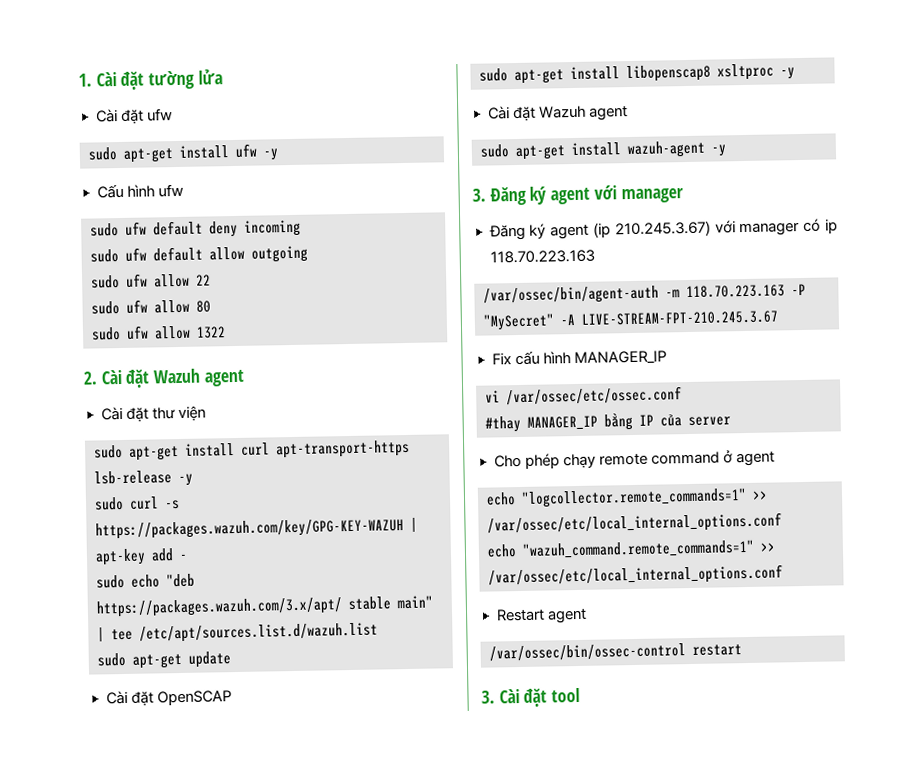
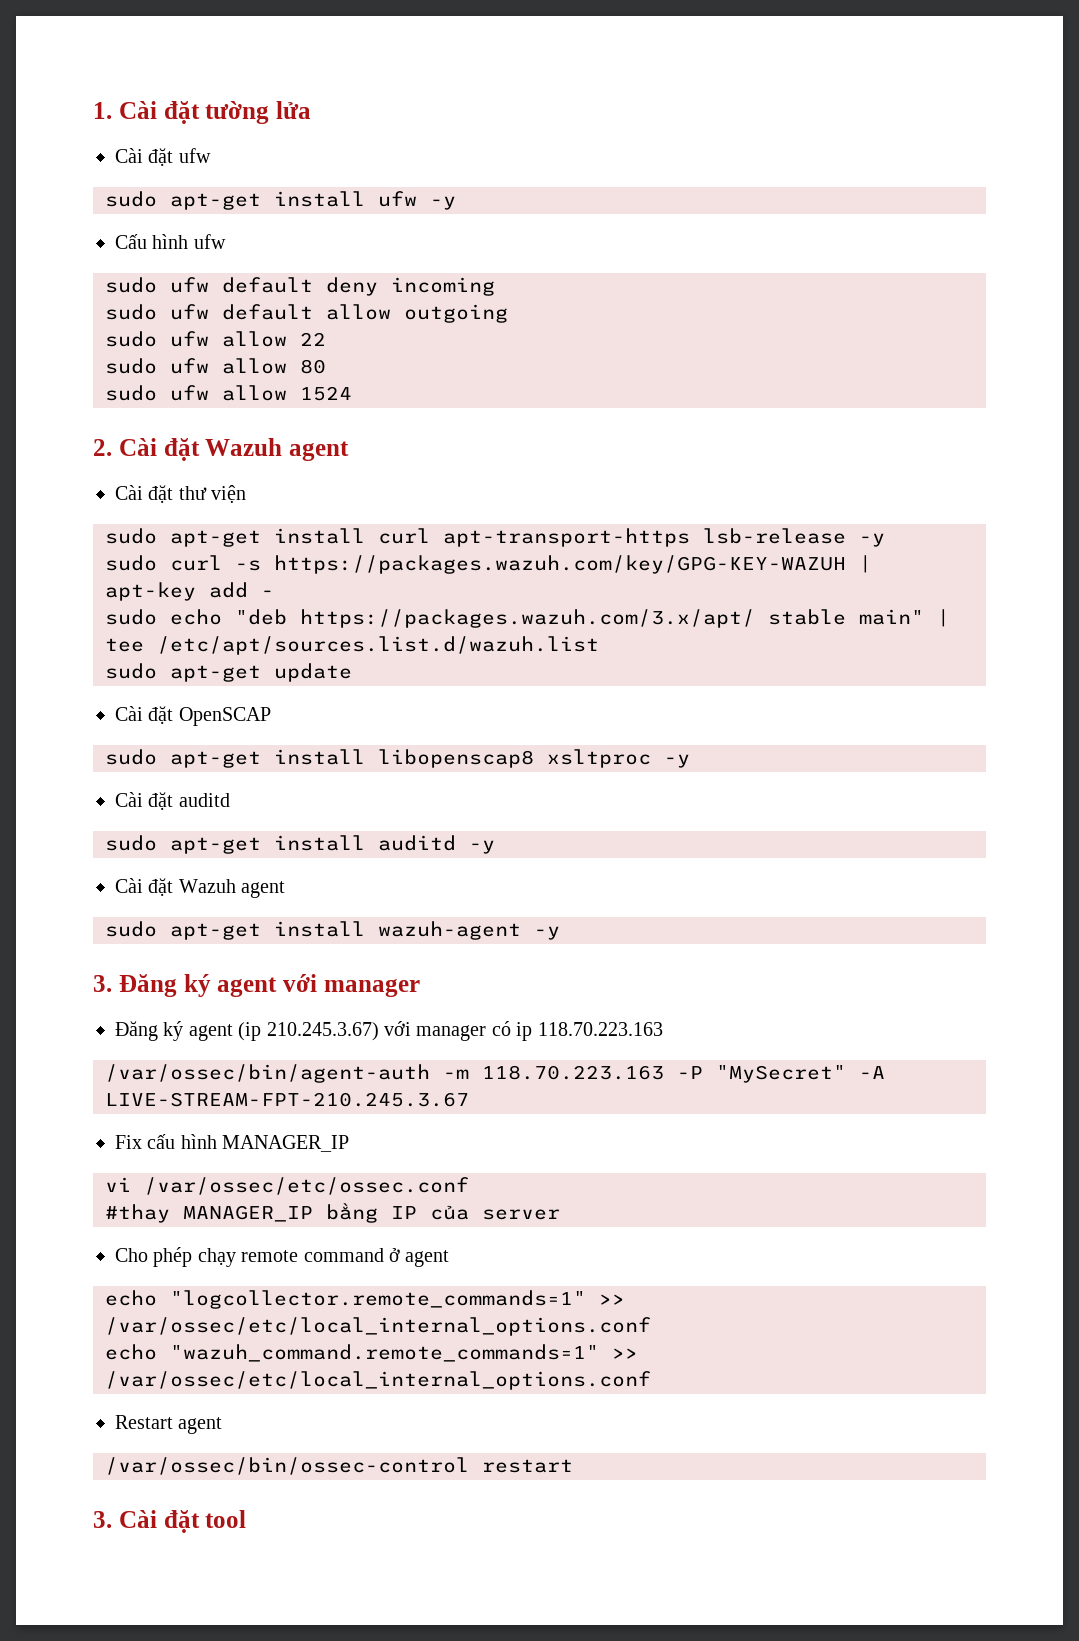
- sudo ufw allow 1322
+ sudo ufw allow 1524
+ Cài đặt auditd
+ sudo apt-get install auditd -y

